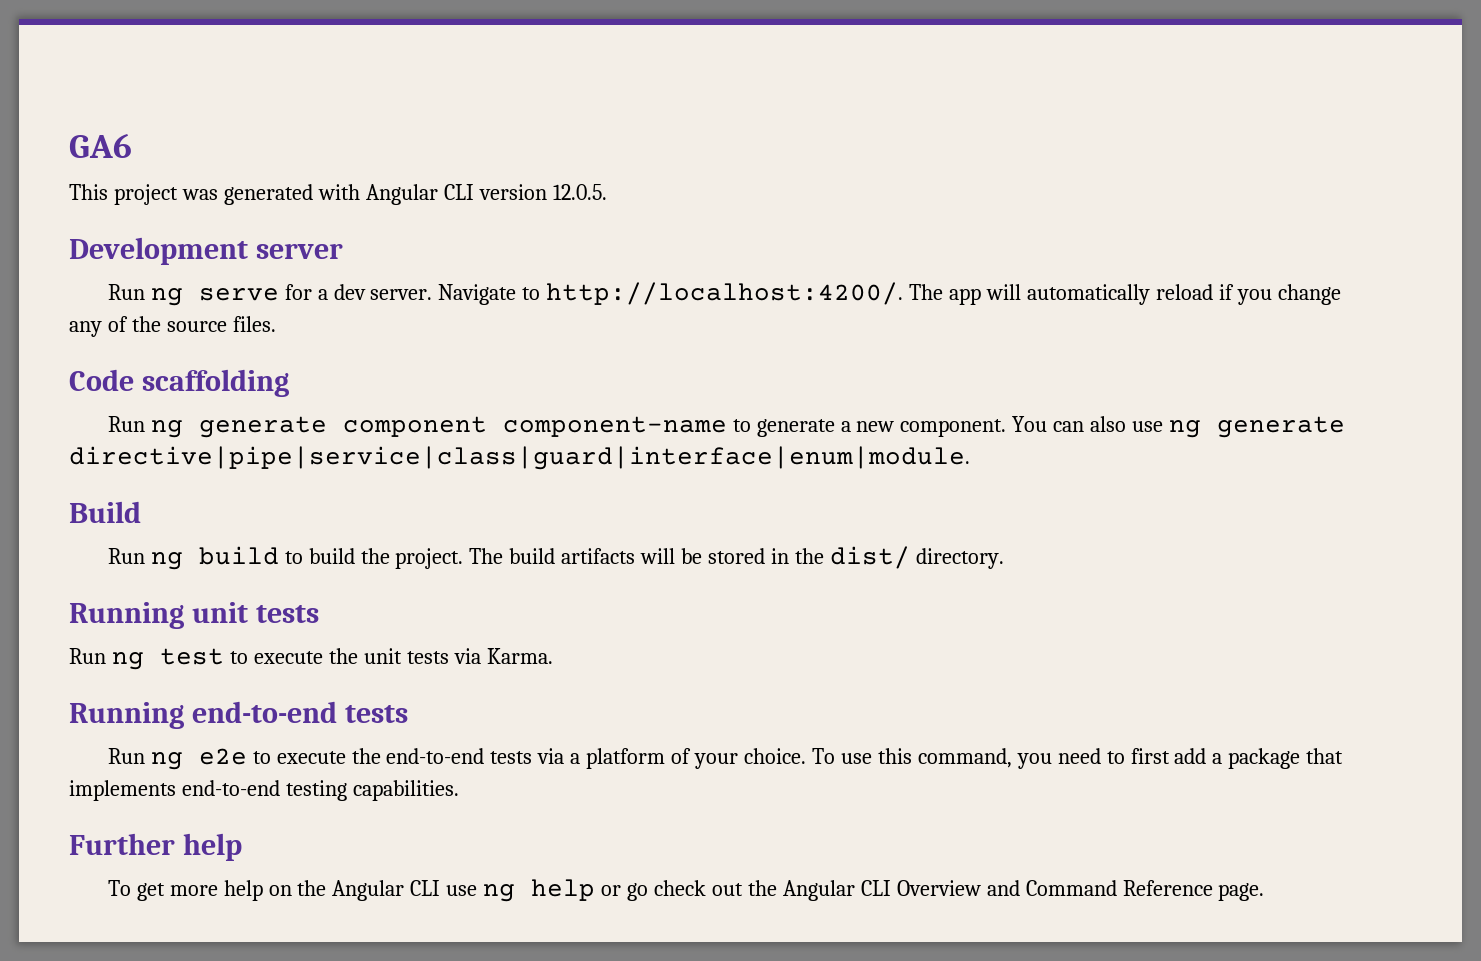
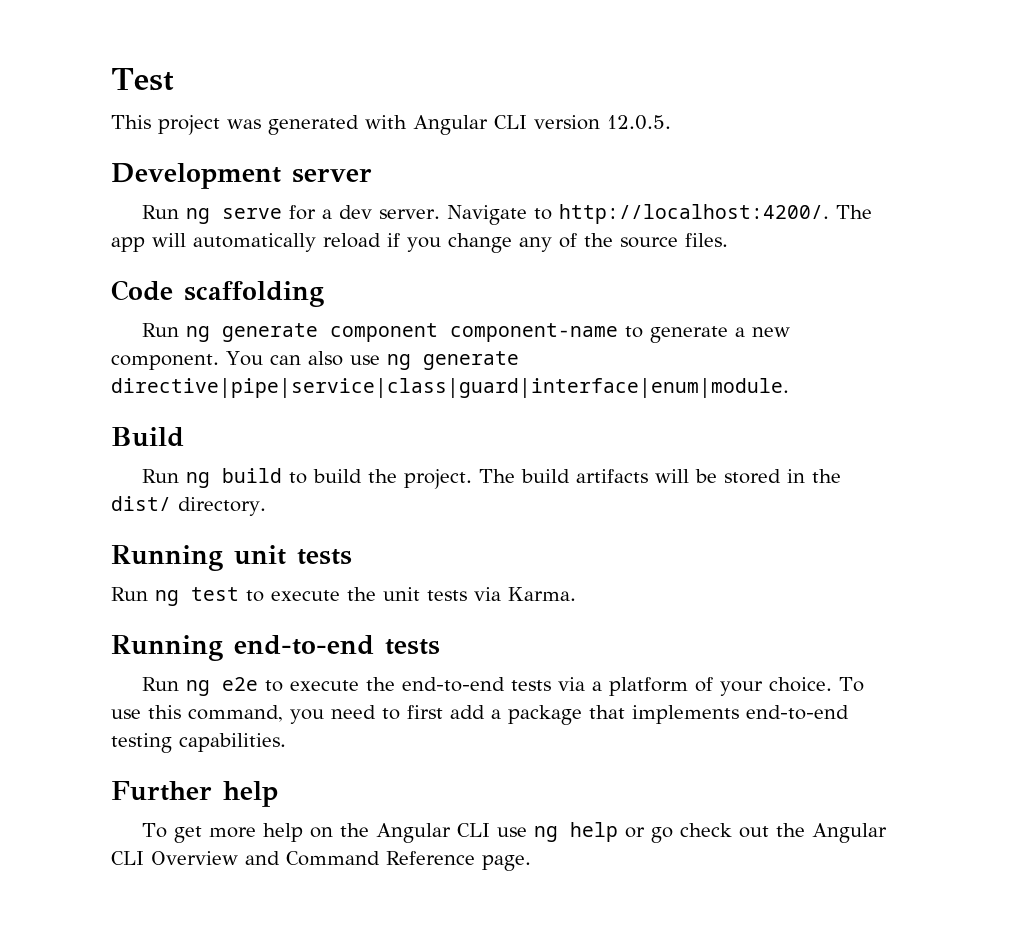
- GA6
+ Test

